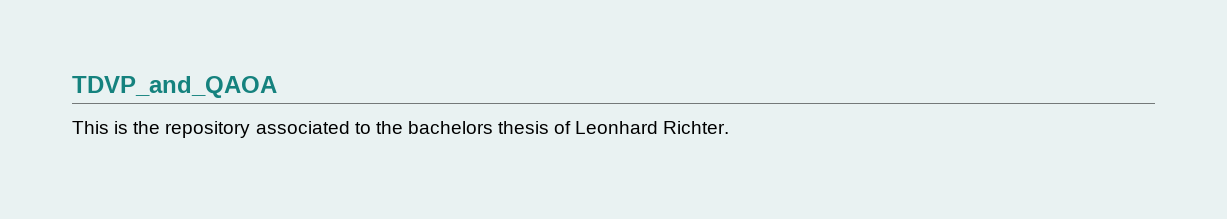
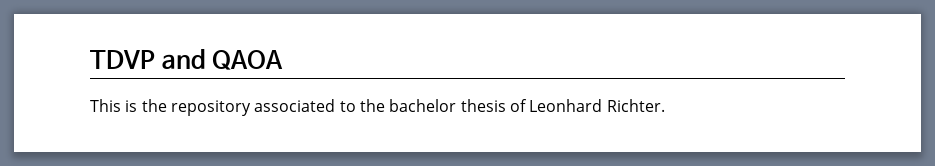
- TDVP_and_QAOA
+ TDVP and QAOA
- This is the repository associated to the bachelors thesis of Leonhard Richter.
+ This is the repository associated to the bachelor thesis of Leonhard Richter.

